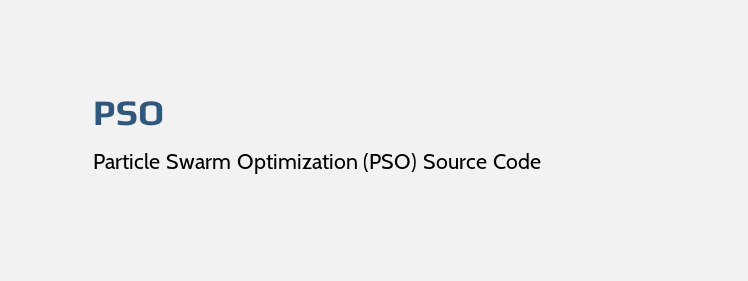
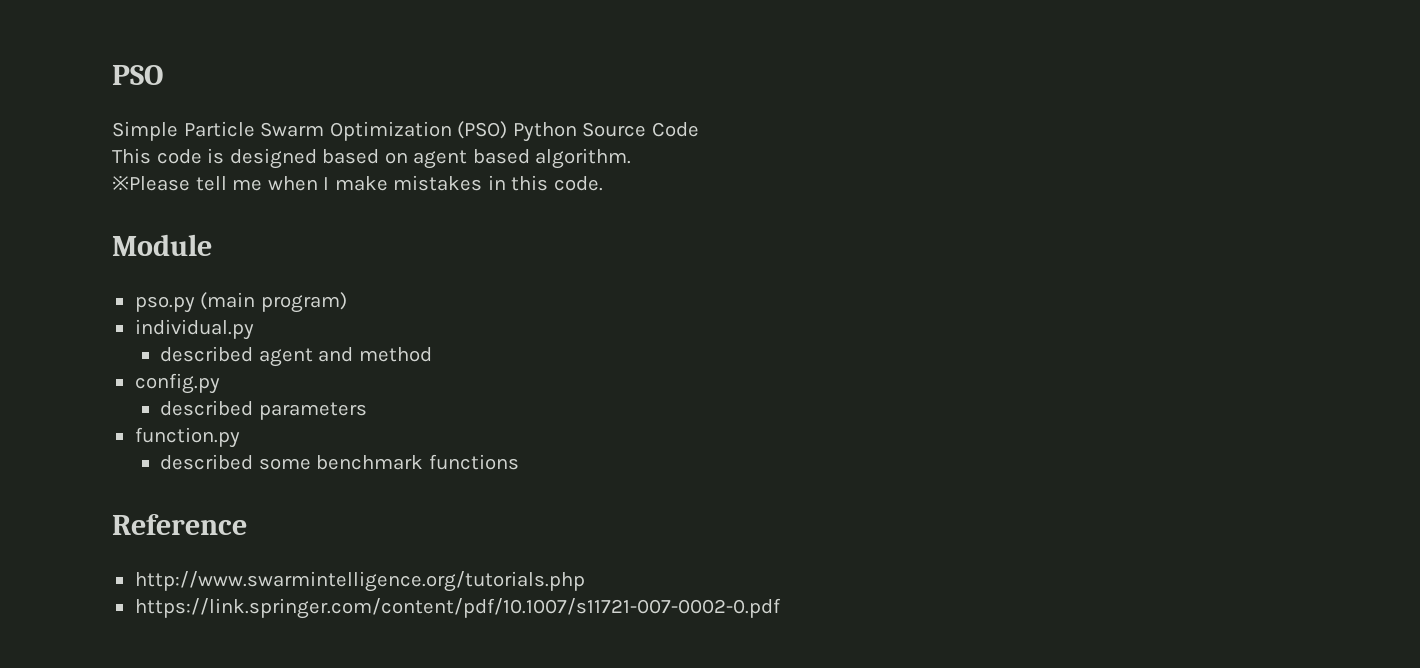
- Particle Swarm Optimization (PSO) Source Code
+ Simple Particle Swarm Optimization (PSO) Python Source Code
+ This code is designed based on agent based algorithm.
+ ※Please tell me when I make mistakes in this code.
+ Module
+ pso.py (main program)
+ individual.py
+ described agent and method
+ config.py
+ described parameters
+ function.py
+ described some benchmark functions
+ Reference
+ http://www.swarmintelligence.org/tutorials.php
+ https://link.springer.com/content/pdf/10.1007/s11721-007-0002-0.pdf

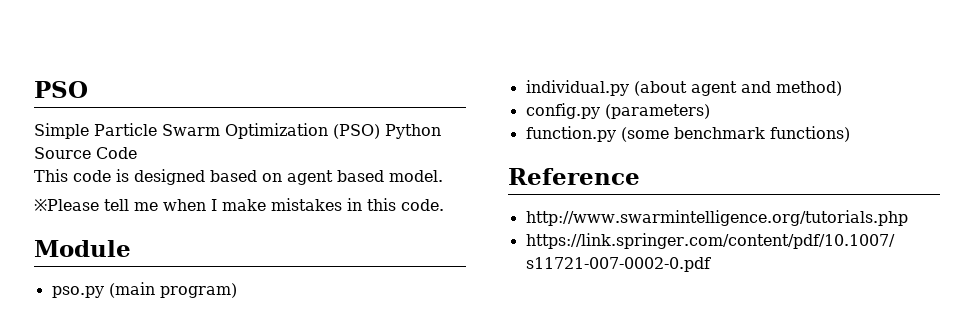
- This code is designed based on agent based algorithm.
+ This code is designed based on agent based model.
- individual.py
- described agent and method
+ individual.py (about agent and method)
- config.py
- described parameters
+ config.py (parameters)
- function.py
- described some benchmark functions
+ function.py (some benchmark functions)

